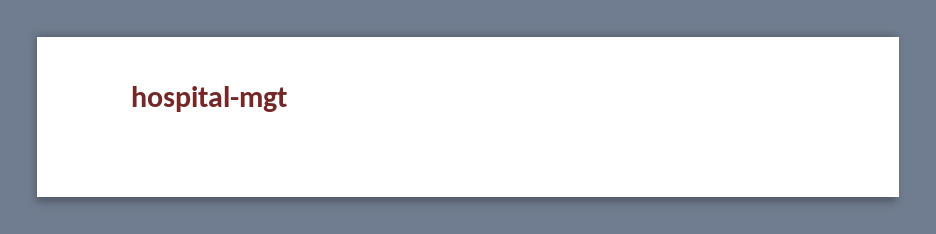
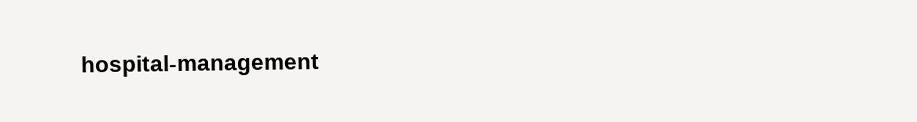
- hospital-mgt
+ hospital-management

